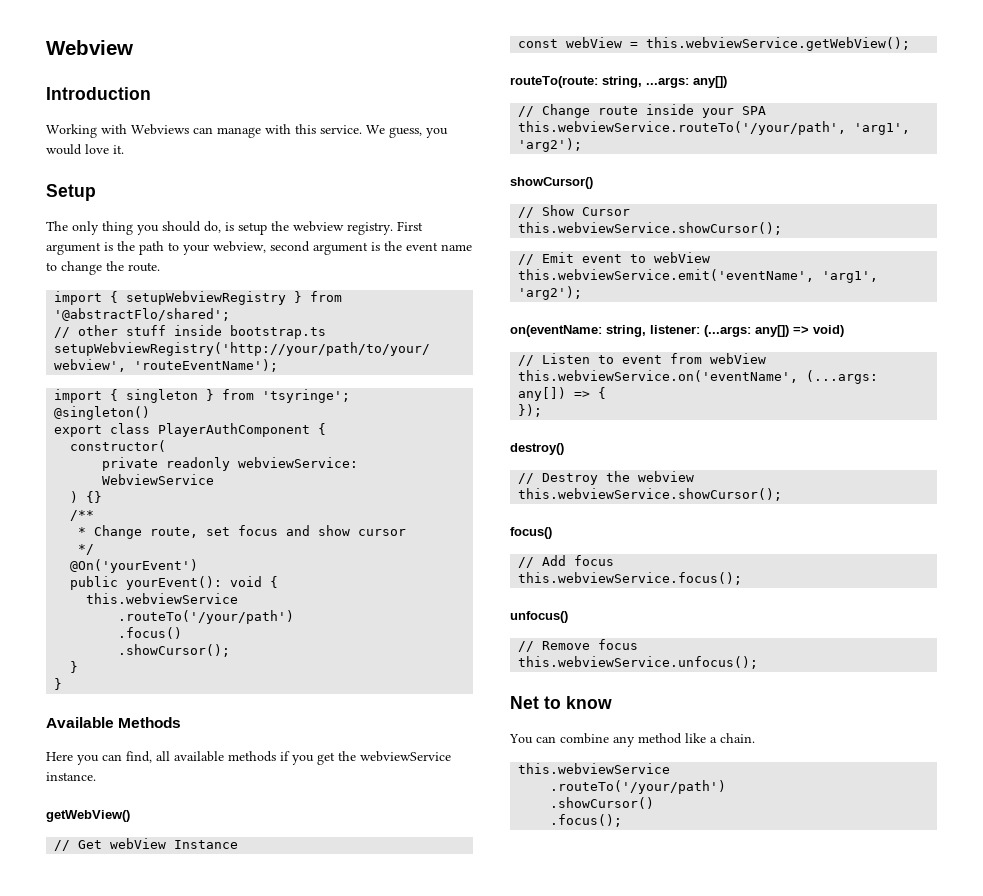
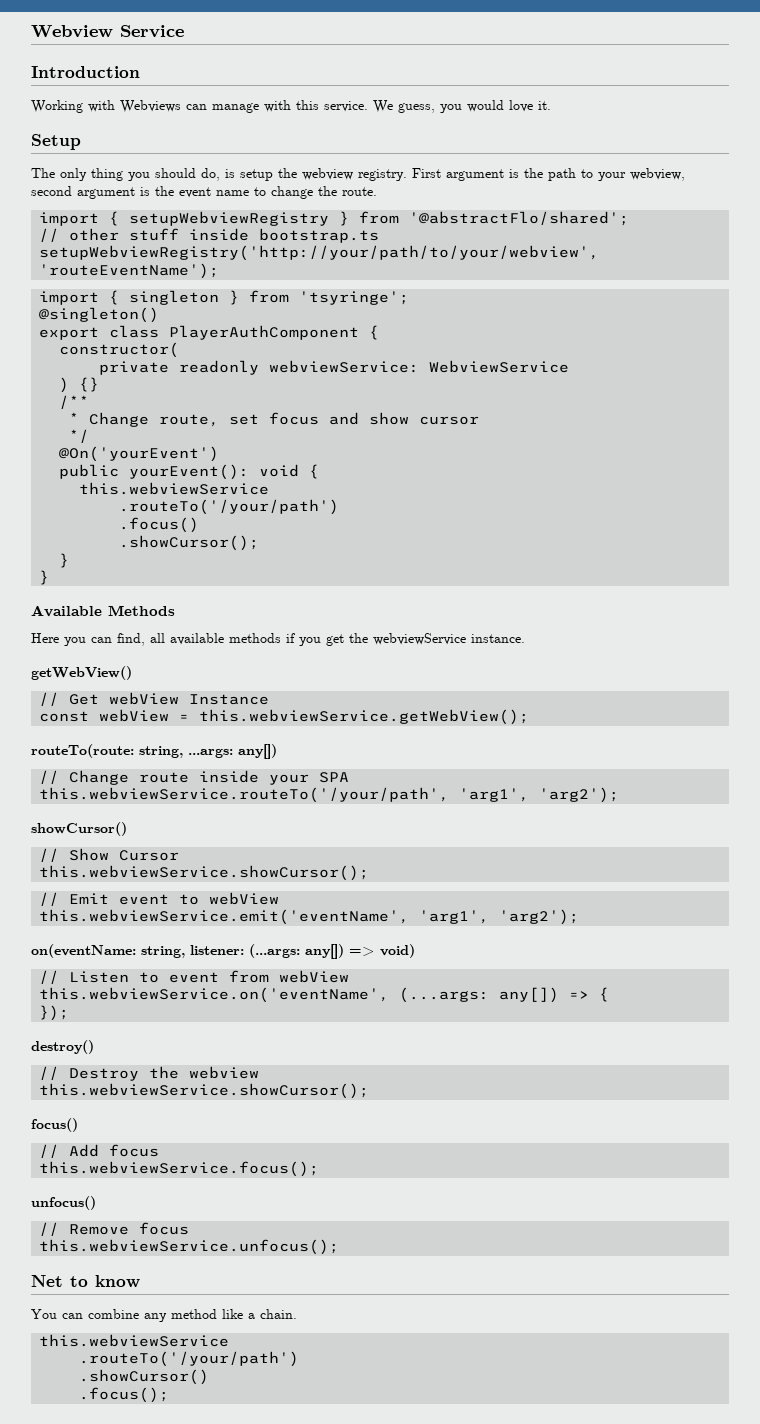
- Webview
+ Webview Service

